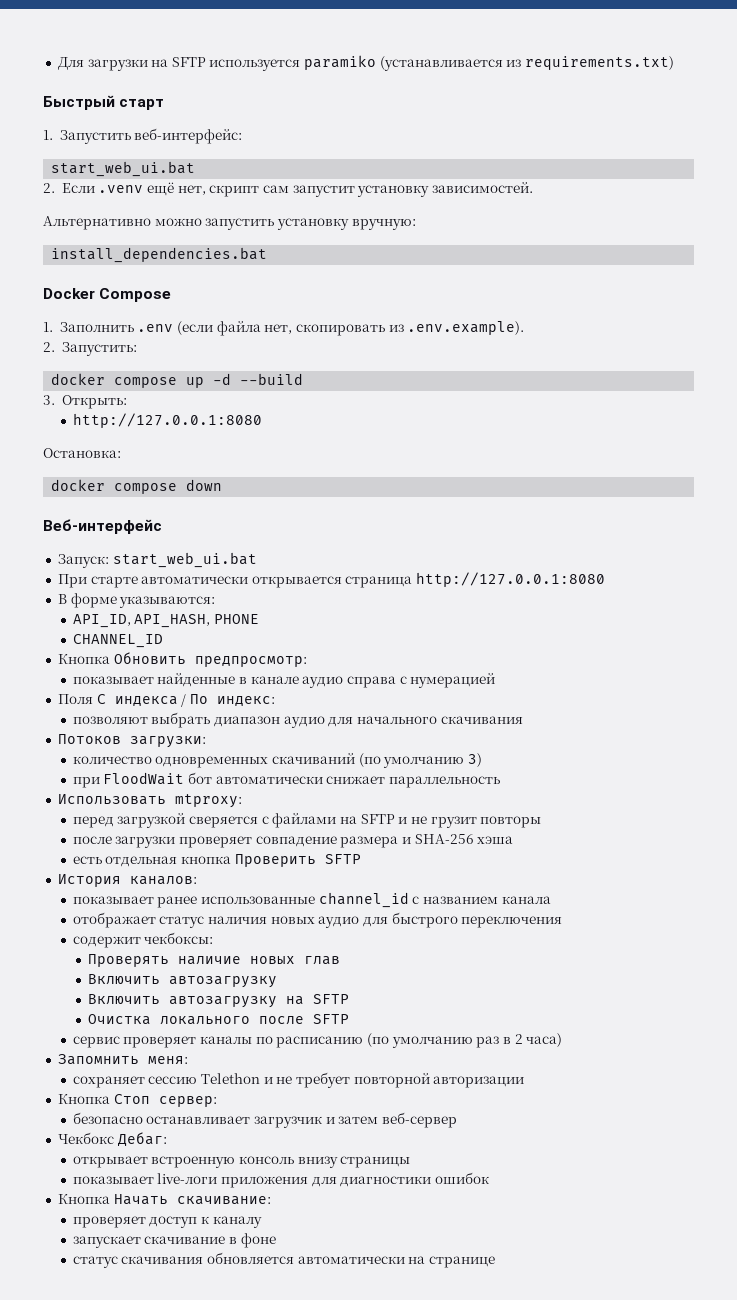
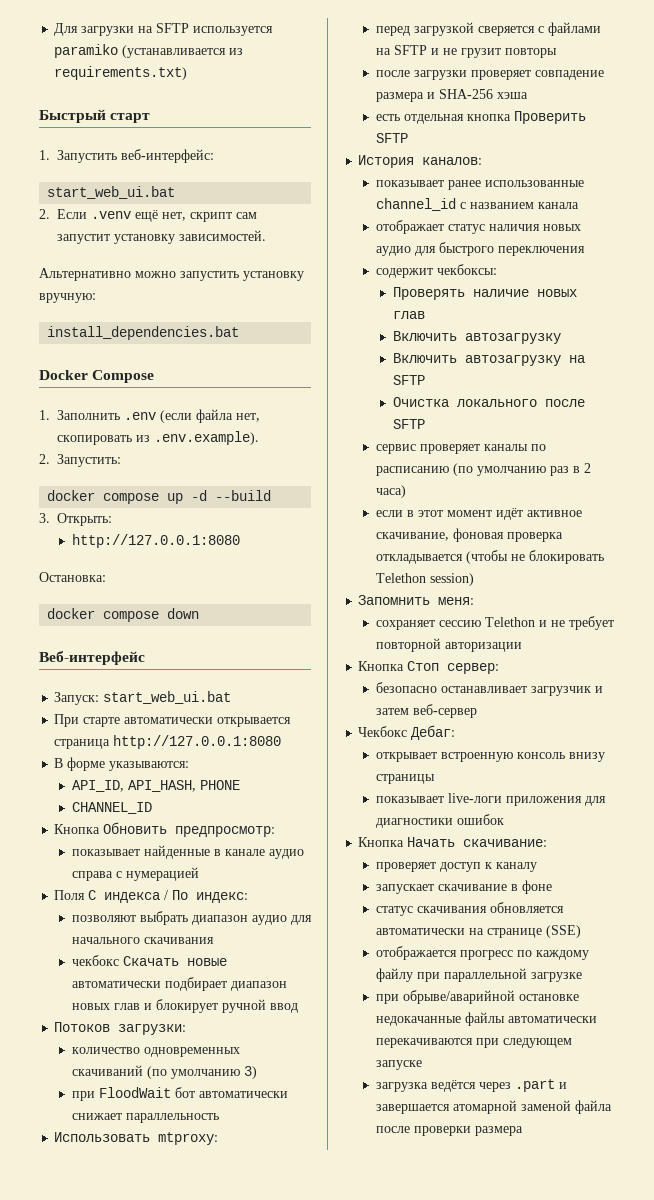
+ чекбокс Скачать новые автоматически подбирает диапазон новых глав и блокирует ручной ввод
+ если в этот момент идёт активное скачивание, фоновая проверка откладывается (чтобы не блокировать Telethon session)
- статус скачивания обновляется автоматически на странице
+ статус скачивания обновляется автоматически на странице (SSE)
+ отображается прогресс по каждому файлу при параллельной загрузке
+ при обрыве/аварийной остановке недокачанные файлы автоматически перекачиваются при следующем запуске
+ загрузка ведётся через .part и завершается атомарной заменой файла после проверки размера

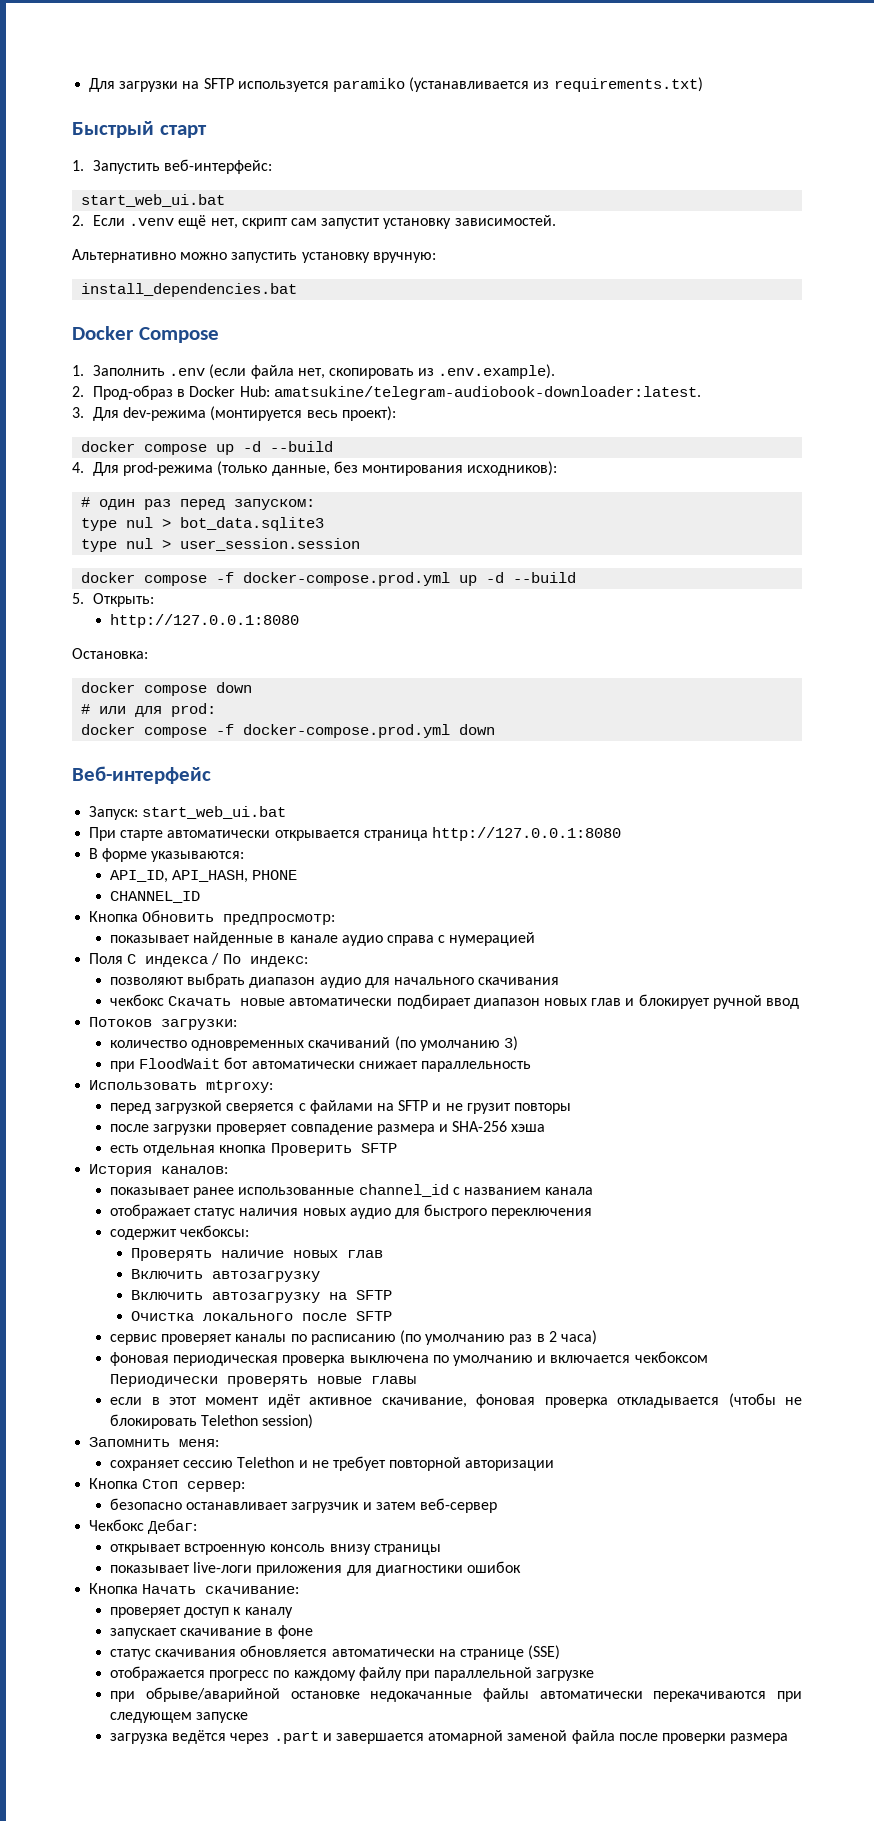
- 2. Запустить:
+ 2. Прод-образ в Docker Hub: amatsukine/telegram-audiobook-downloader:latest.
+ 3. Для dev-режима (монтируется весь проект):
- 3. Открыть:
+ 4. Для prod-режима (только данные, без монтирования исходников):
+ # один раз перед запуском:
+ type nul > bot_data.sqlite3
+ type nul > user_session.session
+ docker compose -f docker-compose.prod.yml up -d --build
+ 5. Открыть:
+ # или для prod:
+ docker compose -f docker-compose.prod.yml down
+ фоновая периодическая проверка выключена по умолчанию и включается чекбоксом Периодически проверять новые главы

